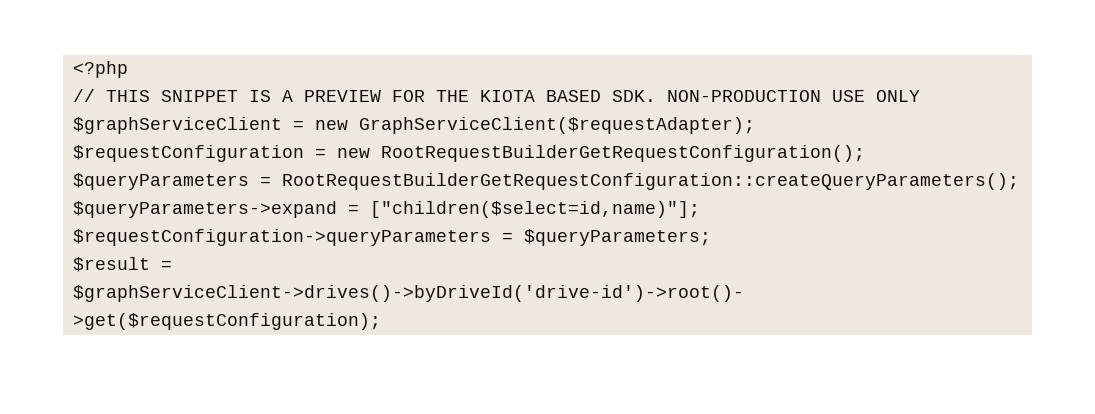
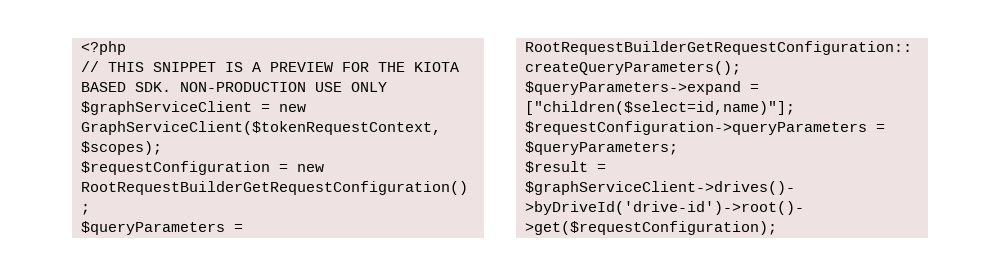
- $graphServiceClient = new GraphServiceClient($requestAdapter);
+ $graphServiceClient = new GraphServiceClient($tokenRequestContext, $scopes);

